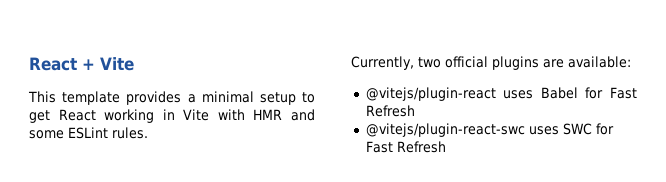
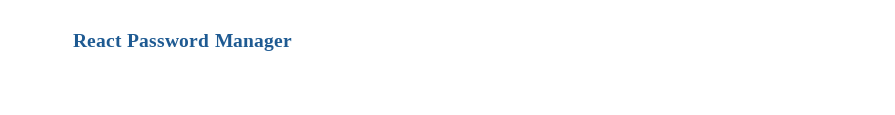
- React + Vite
- This template provides a minimal setup to get React working in Vite with HMR and some ESLint rules.
- Currently, two official plugins are available:
- @vitejs/plugin-react uses Babel for Fast Refresh
- @vitejs/plugin-react-swc uses SWC for Fast Refresh
+ React Password Manager

